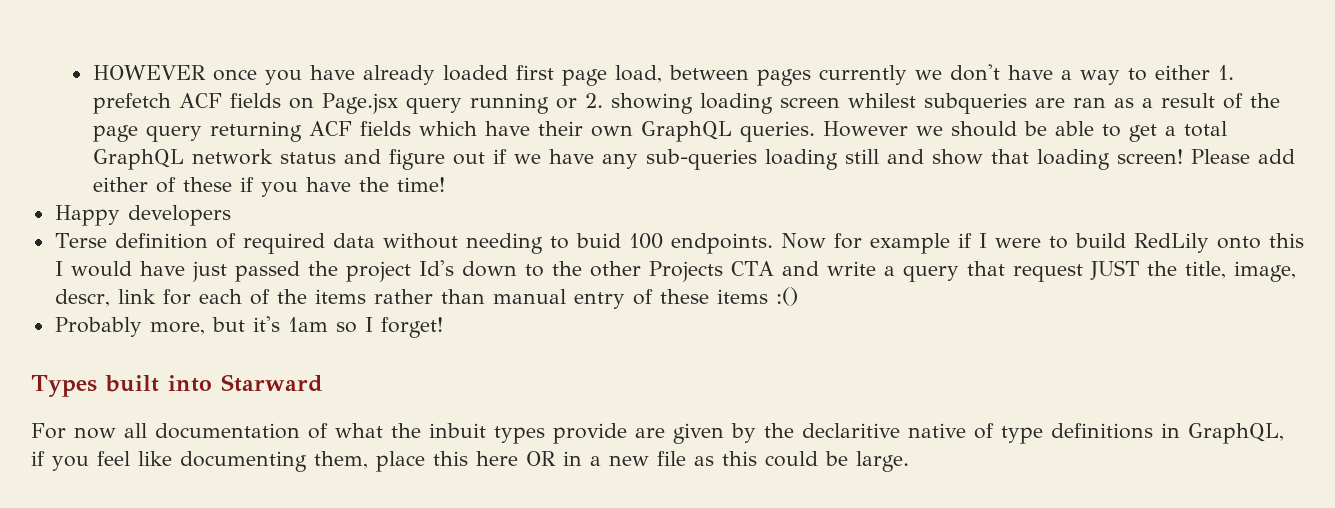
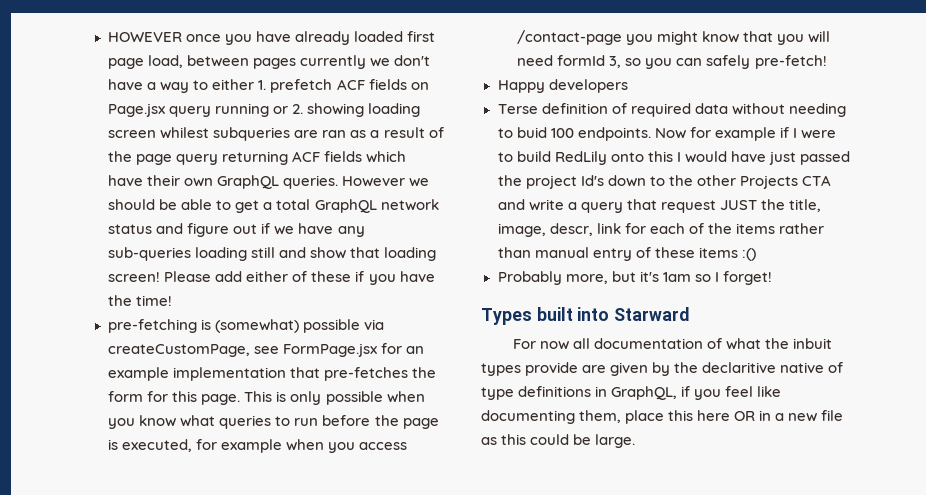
+ pre-fetching is (somewhat) possible via createCustomPage, see FormPage.jsx for an example implementation that pre-fetches the form for this page. This is only possible when you know what queries to run before the page is executed, for example when you access /contact-page you might know that you will need formId 3, so you can safely pre-fetch!

